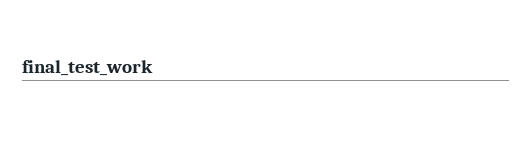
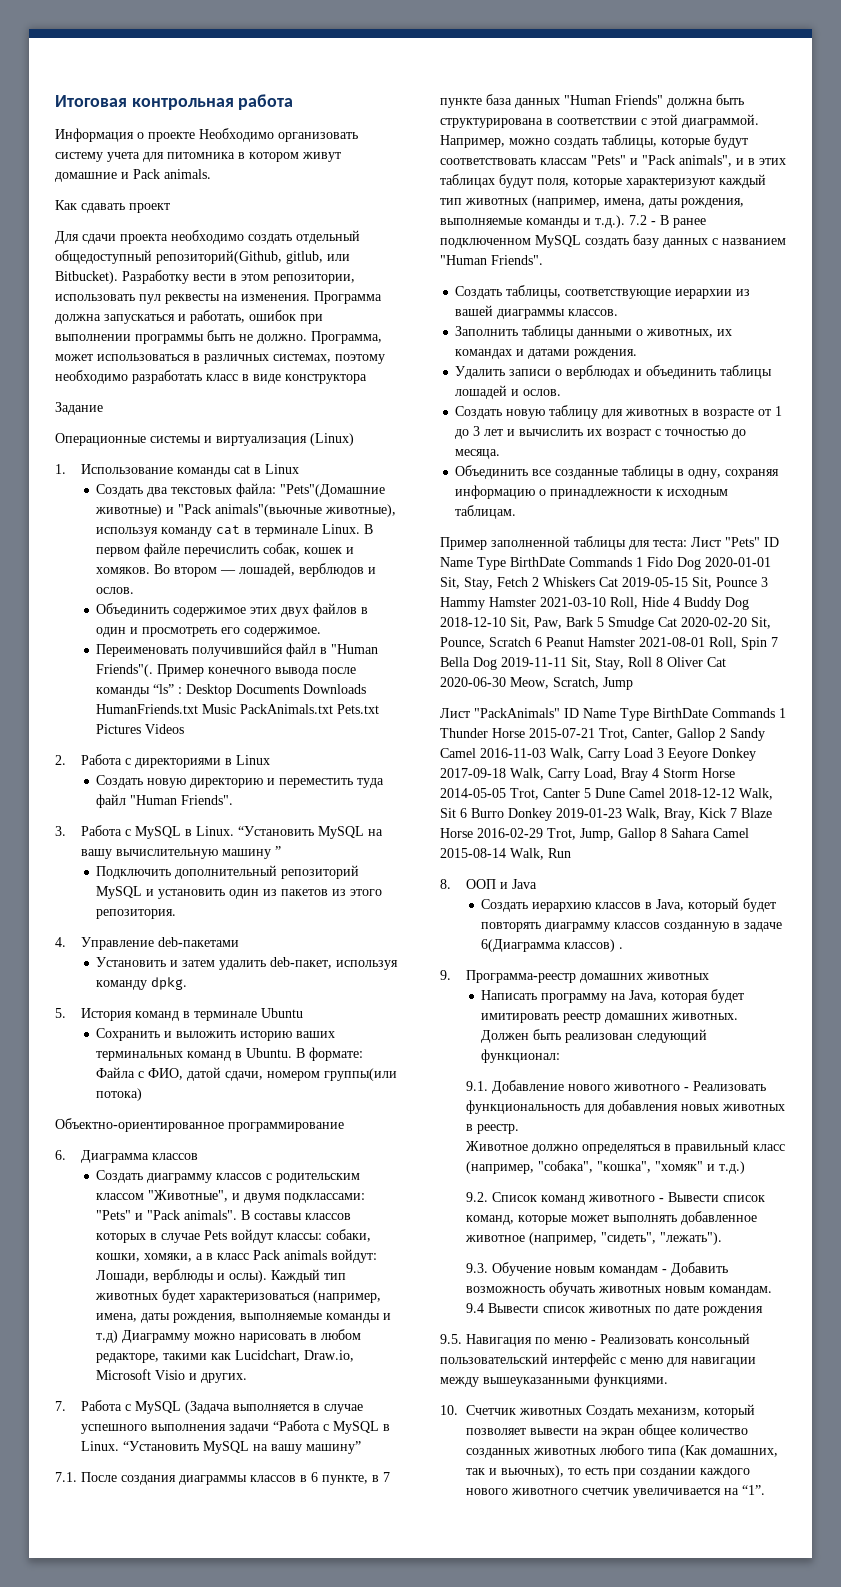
- final_test_work
+ Итоговая контрольная работа
+ Информация о проекте Необходимо организовать систему учета для питомника в котором живут домашние и Pack animals.
+ Как сдавать проект
+ Для сдачи проекта необходимо создать отдельный общедоступный репозиторий(Github, gitlub, или Bitbucket). Разработку вести в этом репозитории, использовать пул реквесты на изменения. Программа должна запускаться и работать, ошибок при выполнении программы быть не должно. Программа, может использоваться в различных системах, поэтому необходимо разработать класс в виде конструктора
+ Задание
+ Операционные системы и виртуализация (Linux)
+ 1. Использование команды cat в Linux
+ Создать два текстовых файла: "Pets"(Домашние животные) и "Pack animals"(вьючные животные), используя команду cat в терминале Linux. В первом файле перечислить собак, кошек и хомяков. Во втором — лошадей, верблюдов и ослов.
+ Объединить содержимое этих двух файлов в один и просмотреть его содержимое.
+ Переименовать получившийся файл в "Human Friends"(. Пример конечного вывода после команды “ls” : Desktop Documents Downloads HumanFriends.txt Music PackAnimals.txt Pets.txt Pictures Videos
+ 2. Работа с директориями в Linux
+ Создать новую директорию и переместить туда файл "Human Friends".
+ 3. Работа с MySQL в Linux. “Установить MySQL на вашу вычислительную машину ”
+ Подключить дополнительный репозиторий MySQL и установить один из пакетов из этого репозитория.
+ 4. Управление deb-пакетами
+ Установить и затем удалить deb-пакет, используя команду dpkg.
+ 5. История команд в терминале Ubuntu
+ Сохранить и выложить историю ваших терминальных команд в Ubuntu. В формате: Файла с ФИО, датой сдачи, номером группы(или потока)
+ Объектно-ориентированное программирование
+ 6. Диаграмма классов
+ Создать диаграмму классов с родительским классом "Животные", и двумя подклассами: "Pets" и "Pack animals". В составы классов которых в случае Pets войдут классы: собаки, кошки, хомяки, а в класс Pack animals войдут: Лошади, верблюды и ослы). Каждый тип животных будет характеризоваться (например, имена, даты рождения, выполняемые команды и т.д) Диаграмму можно нарисовать в любом редакторе, такими как Lucidchart, Draw.io, Microsoft Visio и других.
+ 7. Работа с MySQL (Задача выполняется в случае успешного выполнения задачи “Работа с MySQL в Linux. “Установить MySQL на вашу машину”
+ 7.1. После создания диаграммы классов в 6 пункте, в 7 пункте база данных "Human Friends" должна быть структурирована в соответствии с этой диаграммой. Например, можно создать таблицы, которые будут соответствовать классам "Pets" и "Pack animals", и в этих таблицах будут поля, которые характеризуют каждый тип животных (например, имена, даты рождения, выполняемые команды и т.д.). 7.2 - В ранее подключенном MySQL создать базу данных с названием "Human Friends".
+ Создать таблицы, соответствующие иерархии из вашей диаграммы классов.
+ Заполнить таблицы данными о животных, их командах и датами рождения.
+ Удалить записи о верблюдах и объединить таблицы лошадей и ослов.
+ Создать новую таблицу для животных в возрасте от 1 до 3 лет и вычислить их возраст с точностью до месяца.
+ Объединить все созданные таблицы в одну, сохраняя информацию о принадлежности к исходным таблицам.
+ Пример заполненной таблицы для теста: Лист "Pets" ID Name Type BirthDate Commands 1 Fido Dog 2020-01-01 Sit, Stay, Fetch 2 Whiskers Cat 2019-05-15 Sit, Pounce 3 Hammy Hamster 2021-03-10 Roll, Hide 4 Buddy Dog 2018-12-10 Sit, Paw, Bark 5 Smudge Cat 2020-02-20 Sit, Pounce, Scratch 6 Peanut Hamster 2021-08-01 Roll, Spin 7 Bella Dog 2019-11-11 Sit, Stay, Roll 8 Oliver Cat 2020-06-30 Meow, Scratch, Jump
+ Лист "PackAnimals" ID Name Type BirthDate Commands 1 Thunder Horse 2015-07-21 Trot, Canter, Gallop 2 Sandy Camel 2016-11-03 Walk, Carry Load 3 Eeyore Donkey 2017-09-18 Walk, Carry Load, Bray 4 Storm Horse 2014-05-05 Trot, Canter 5 Dune Camel 2018-12-12 Walk, Sit 6 Burro Donkey 2019-01-23 Walk, Bray, Kick 7 Blaze Horse 2016-02-29 Trot, Jump, Gallop 8 Sahara Camel 2015-08-14 Walk, Run
+ 8. ООП и Java
+ Создать иерархию классов в Java, который будет повторять диаграмму классов созданную в задаче 6(Диаграмма классов) .
+ 9. Программа-реестр домашних животных
+ Написать программу на Java, которая будет имитировать реестр домашних животных. Должен быть реализован следующий функционал:
+ 9.1. Добавление нового животного - Реализовать функциональность для добавления новых животных в реестр.
+ Животное должно определяться в правильный класс (например, "собака", "кошка", "хомяк" и т.д.)
+ 9.2. Список команд животного - Вывести список команд, которые может выполнять добавленное животное (например, "сидеть", "лежать").
+ 9.3. Обучение новым командам - Добавить возможность обучать животных новым командам. 9.4 Вывести список животных по дате рождения
+ 9.5. Навигация по меню - Реализовать консольный пользовательский интерфейс с меню для навигации между вышеуказанными функциями.
+ 10. Счетчик животных Создать механизм, который позволяет вывести на экран общее количество созданных животных любого типа (Как домашних, так и вьючных), то есть при создании каждого нового животного счетчик увеличивается на “1”.

